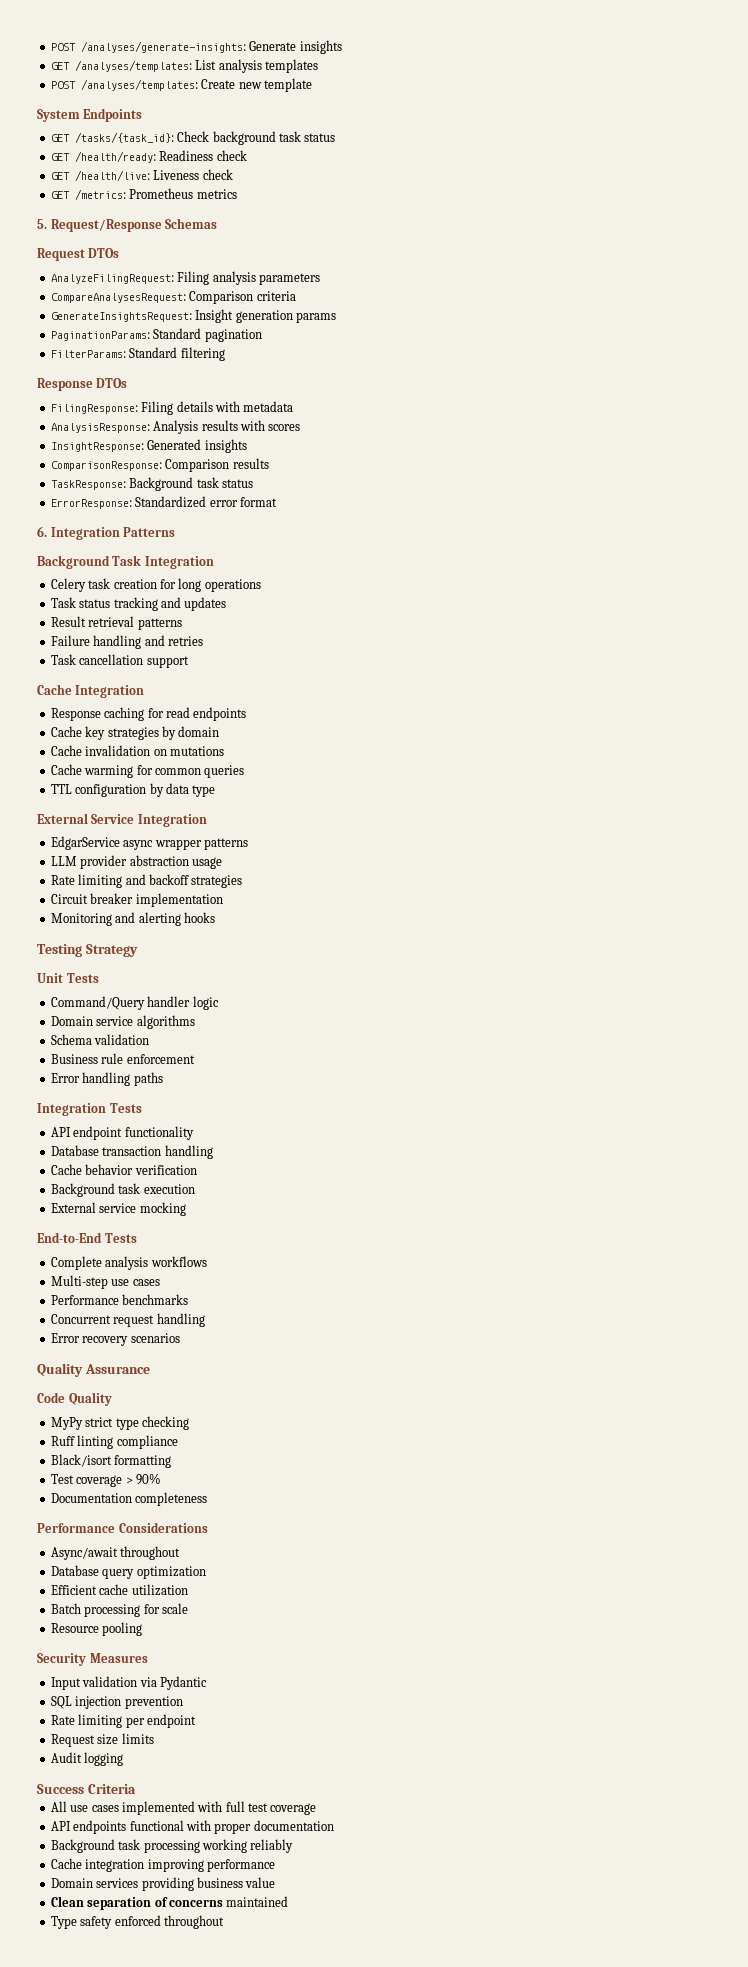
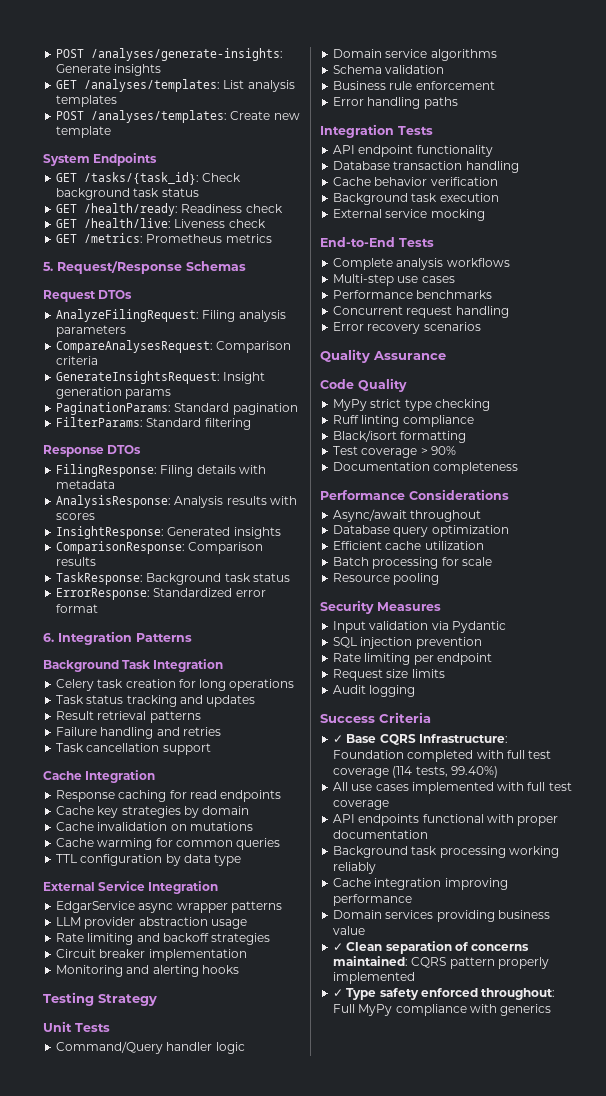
+ ✓ Base CQRS Infrastructure: Foundation completed with full test coverage (114 tests, 99.40%)
- Clean separation of concerns maintained
- Type safety enforced throughout
+ ✓ Clean separation of concerns maintained: CQRS pattern properly implemented
+ ✓ Type safety enforced throughout: Full MyPy compliance with generics

